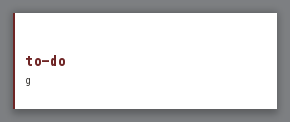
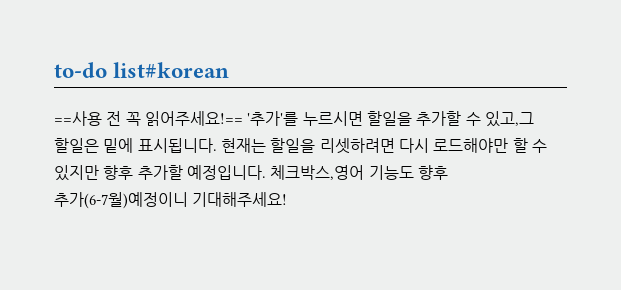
- to-do
- g
+ to-do list#korean
+ ==사용 전 꼭 읽어주세요!== '추가'를 누르시면 할일을 추가할 수 있고,그 할일은 밑에 표시됩니다. 현재는 할일을 리셋하려면 다시 로드해야만 할 수 있지만 향후 추가할 예정입니다. 체크박스,영어 기능도 향후 추가(6-7월)예정이니 기대해주세요!

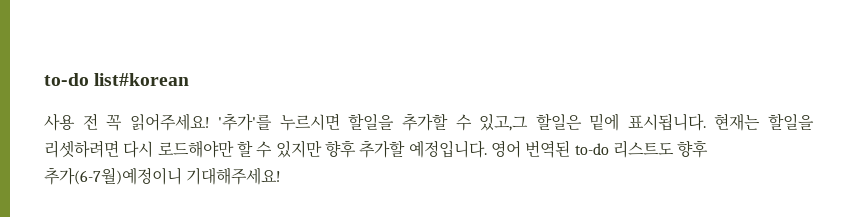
- ==사용 전 꼭 읽어주세요!== '추가'를 누르시면 할일을 추가할 수 있고,그 할일은 밑에 표시됩니다.
+ 사용 전 꼭 읽어주세요! '추가'를 누르시면 할일을 추가할 수 있고,그 할일은 밑에 표시됩니다.
- 체크박스,영어 기능도 향후 추가(6-7월)예정이니 기대해주세요!
+ 영어 번역된 to-do 리스트도 향후 추가(6-7월)예정이니 기대해주세요!

